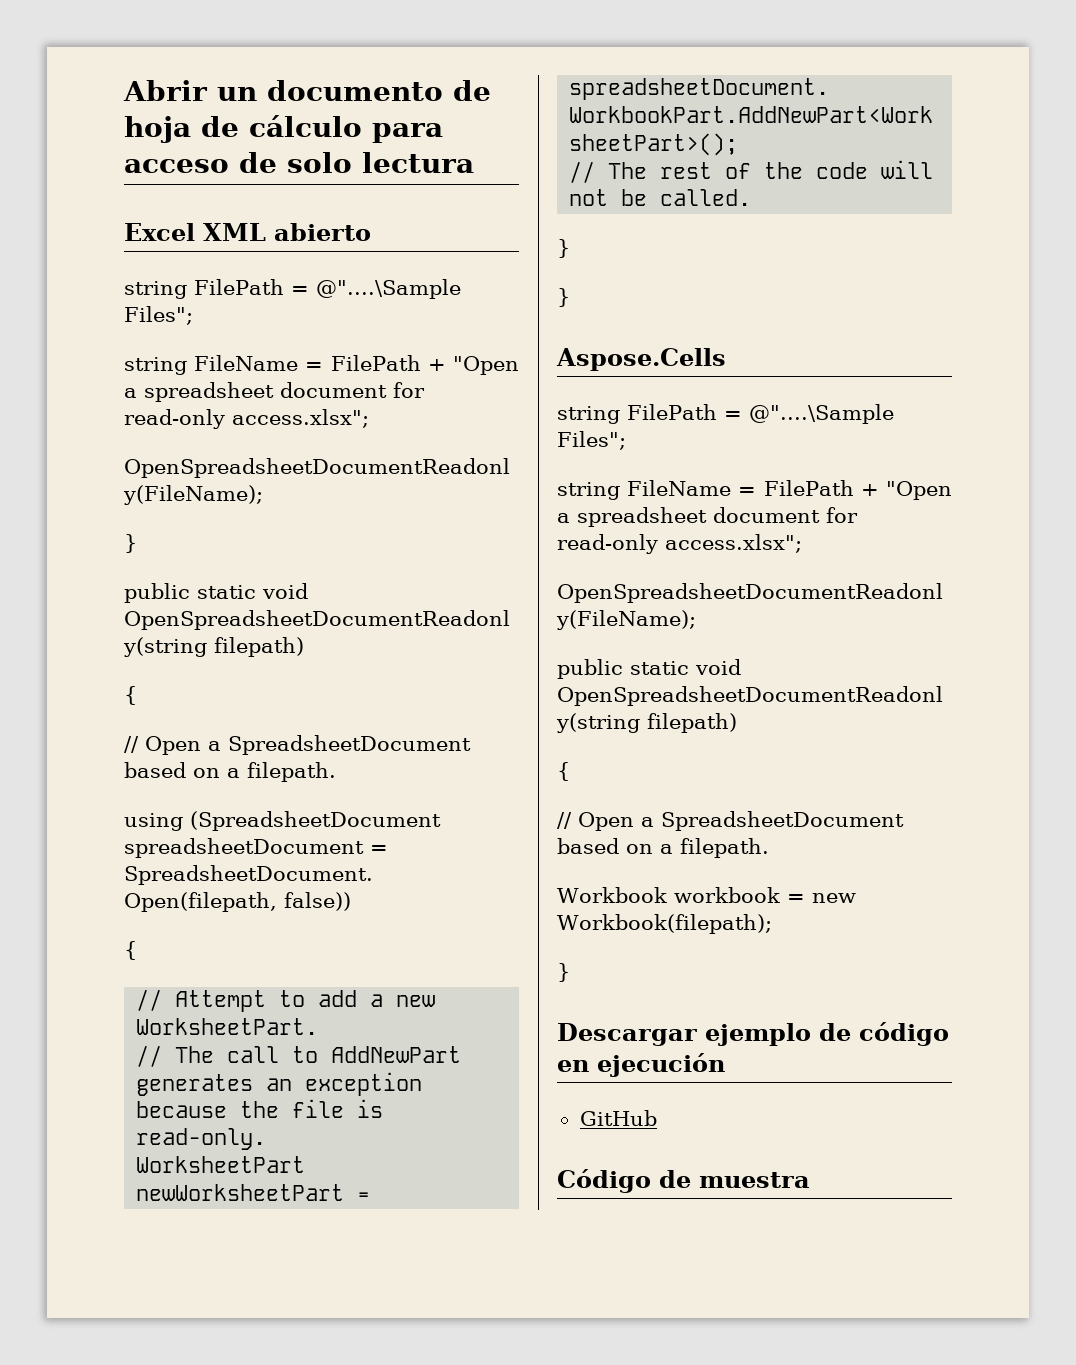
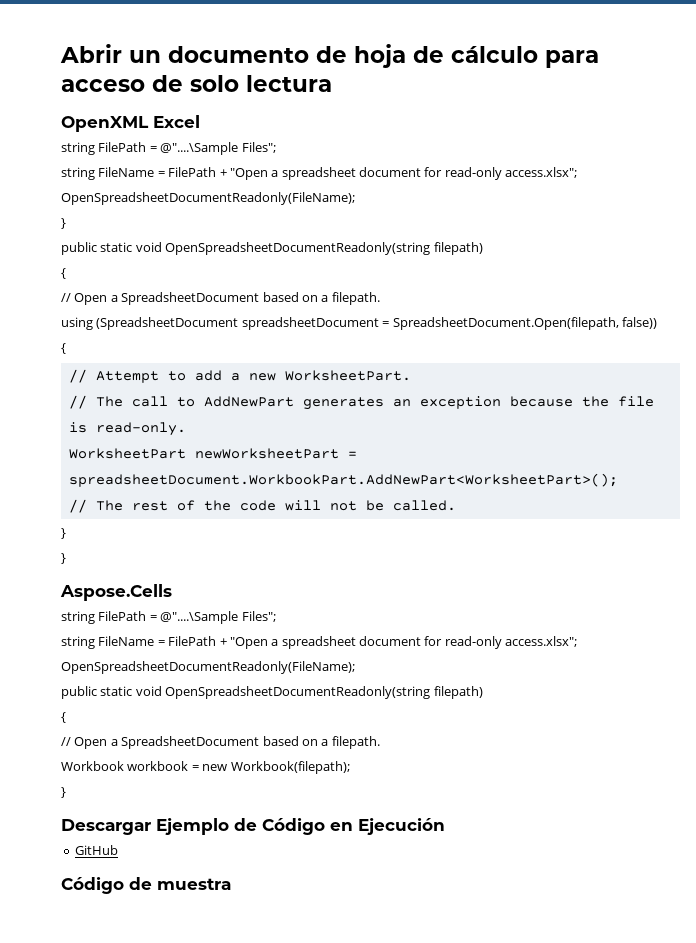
- Excel XML abierto
+ OpenXML Excel
- Descargar ejemplo de código en ejecución
+ Descargar Ejemplo de Código en Ejecución

